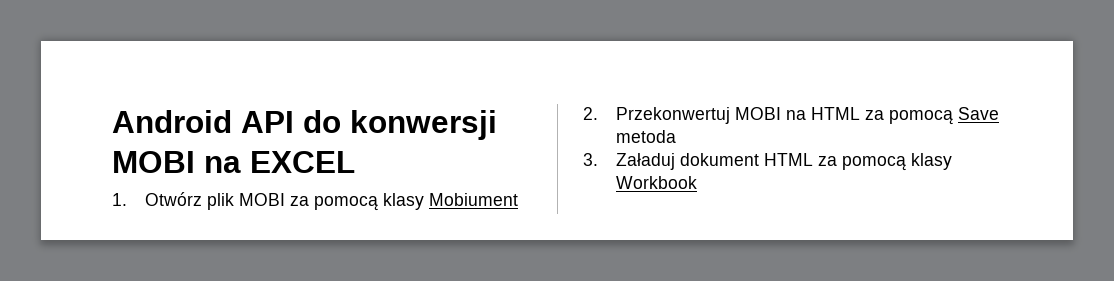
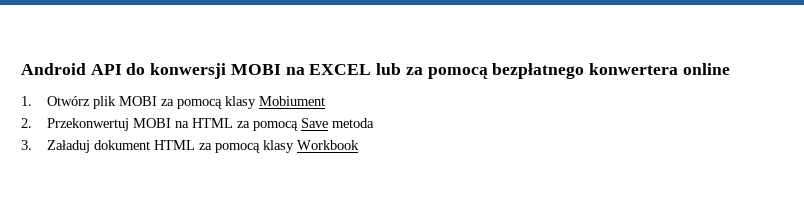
- Android API do konwersji MOBI na EXCEL
+ Android API do konwersji MOBI na EXCEL lub za pomocą bezpłatnego konwertera online

